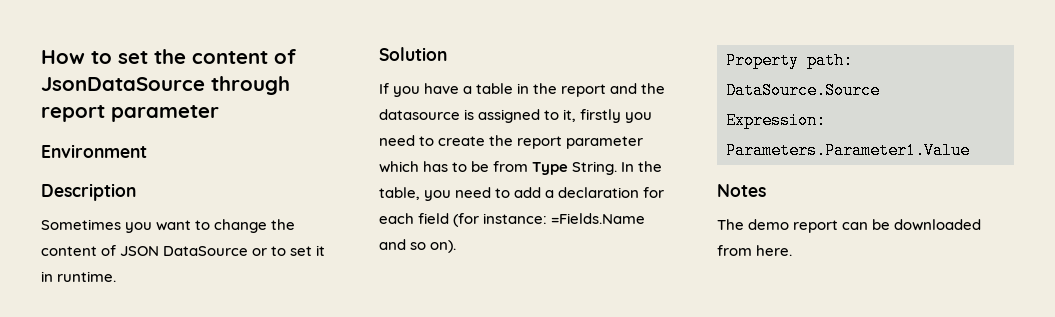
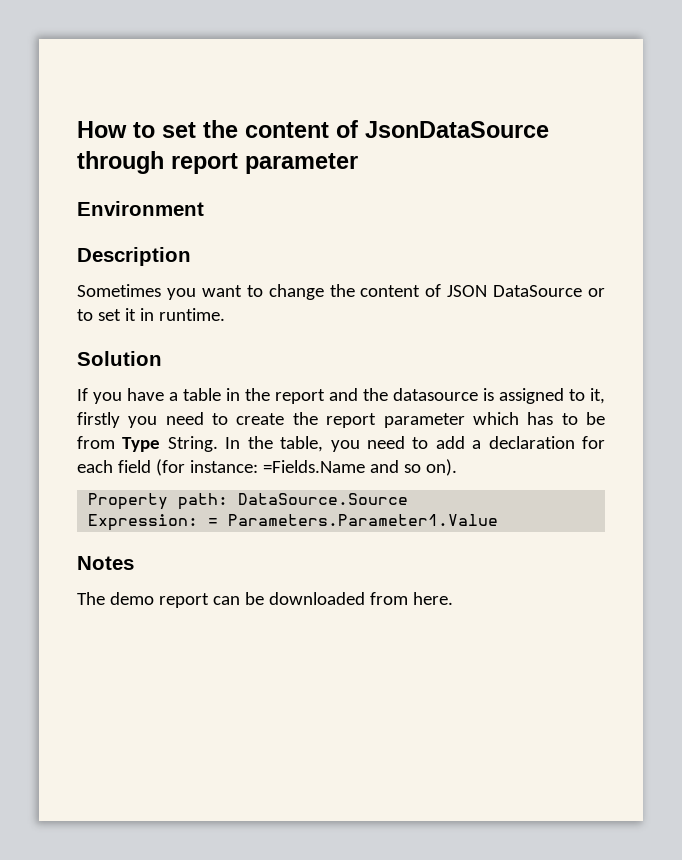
- Expression: Parameters.Parameter1.Value
+ Expression: = Parameters.Parameter1.Value

